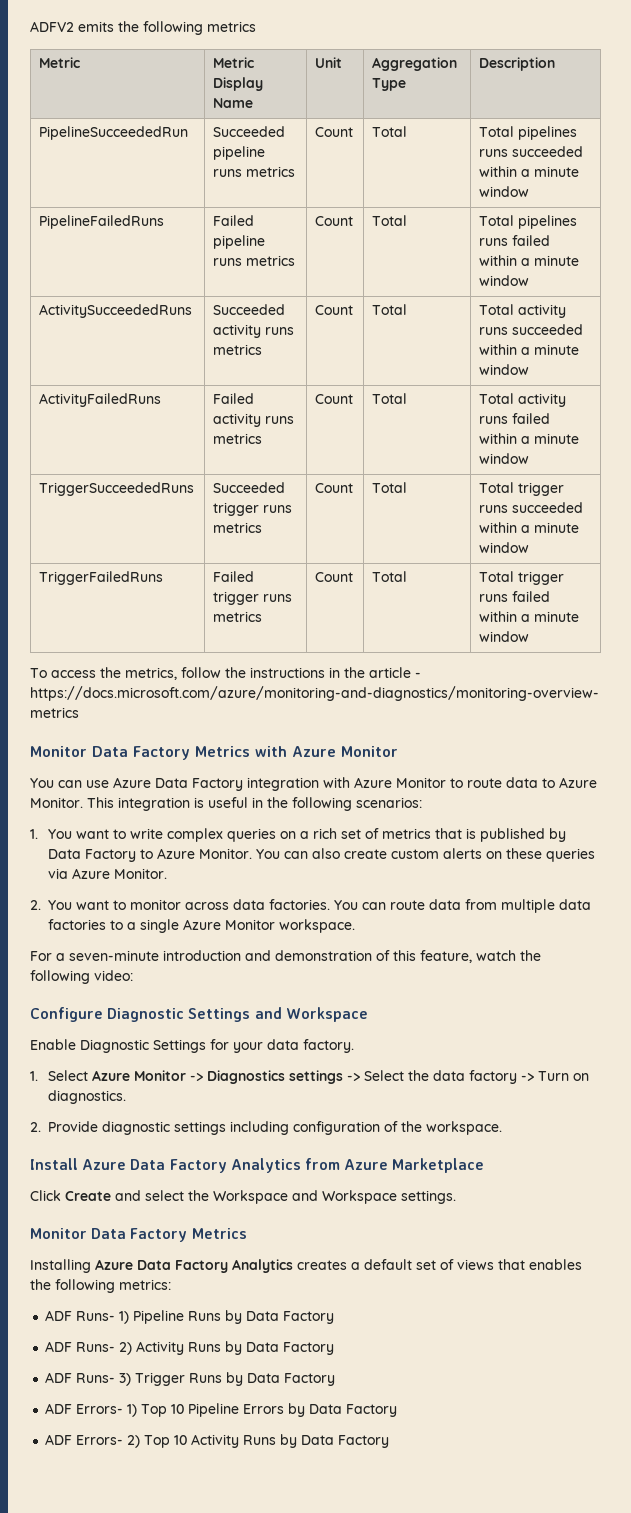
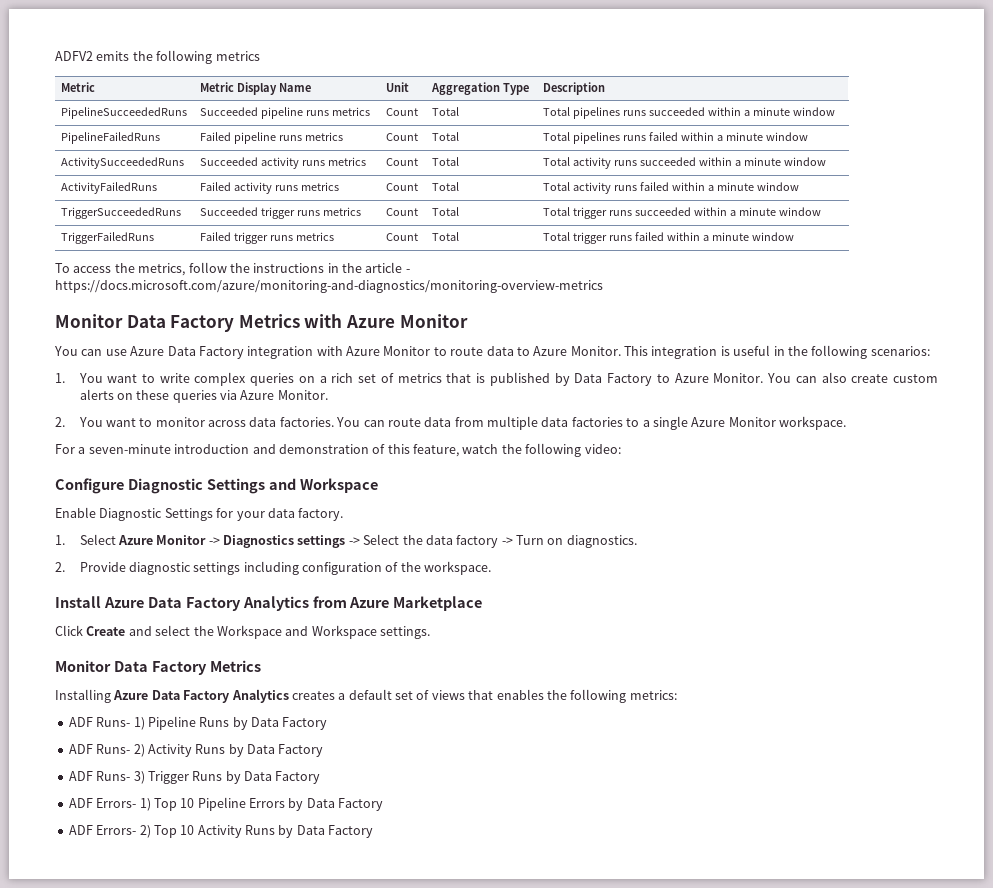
- PipelineSucceededRun | Succeeded pipeline runs metrics | Count | Total | Total pipelines runs succeeded within a minute window
+ PipelineSucceededRuns | Succeeded pipeline runs metrics | Count | Total | Total pipelines runs succeeded within a minute window

